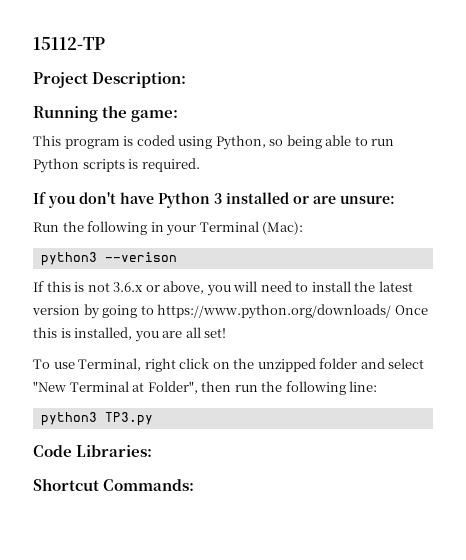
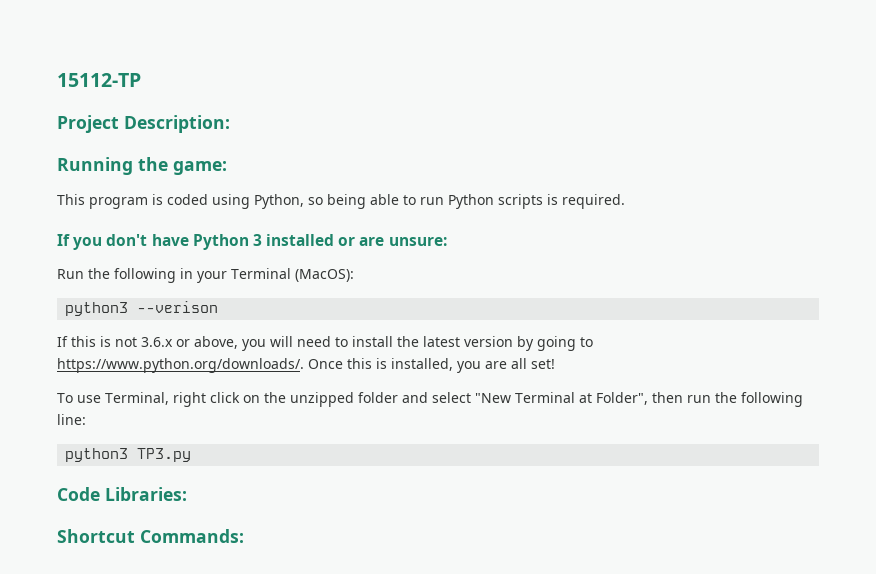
- Run the following in your Terminal (Mac):
+ Run the following in your Terminal (MacOS):
- If this is not 3.6.x or above, you will need to install the latest version by going to https://www.python.org/downloads/ Once this is installed, you are all set!
+ If this is not 3.6.x or above, you will need to install the latest version by going to https://www.python.org/downloads/. Once this is installed, you are all set!

